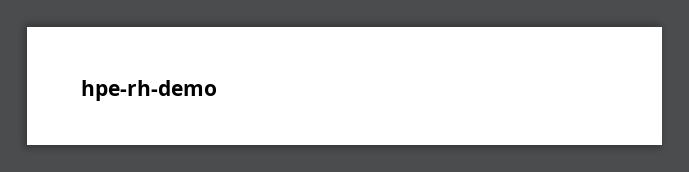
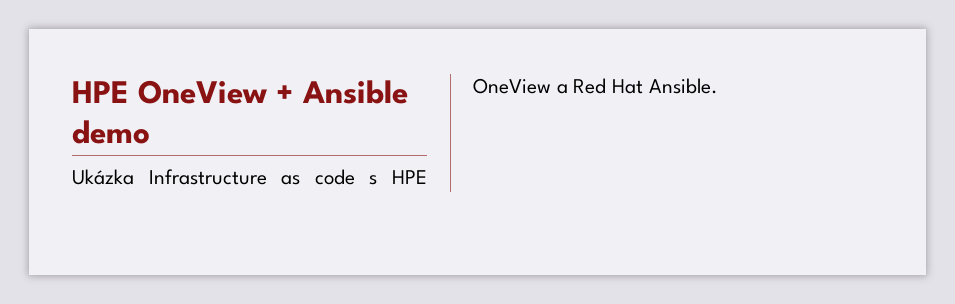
- hpe-rh-demo
+ HPE OneView + Ansible demo
+ Ukázka Infrastructure as code s HPE OneView a Red Hat Ansible.

